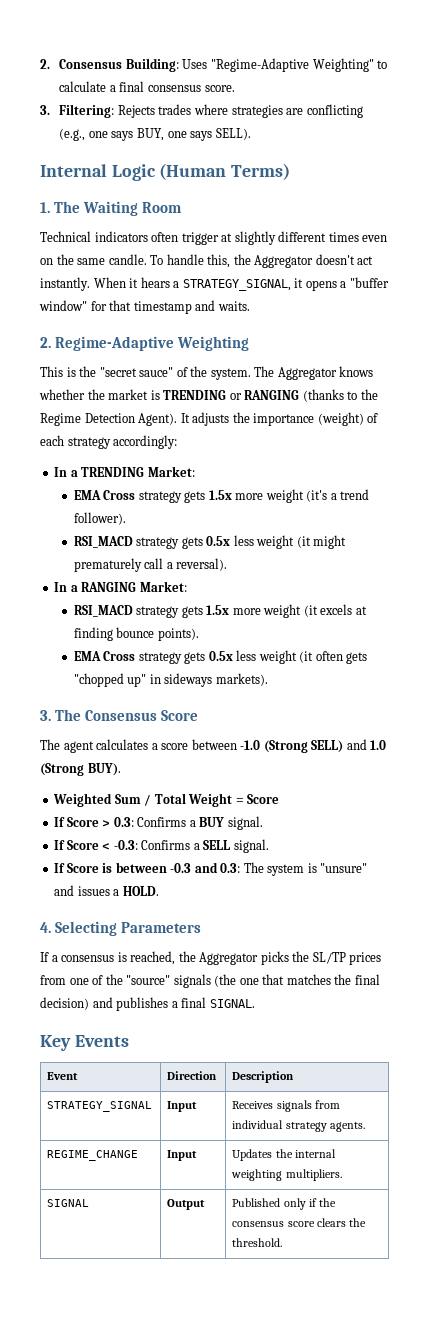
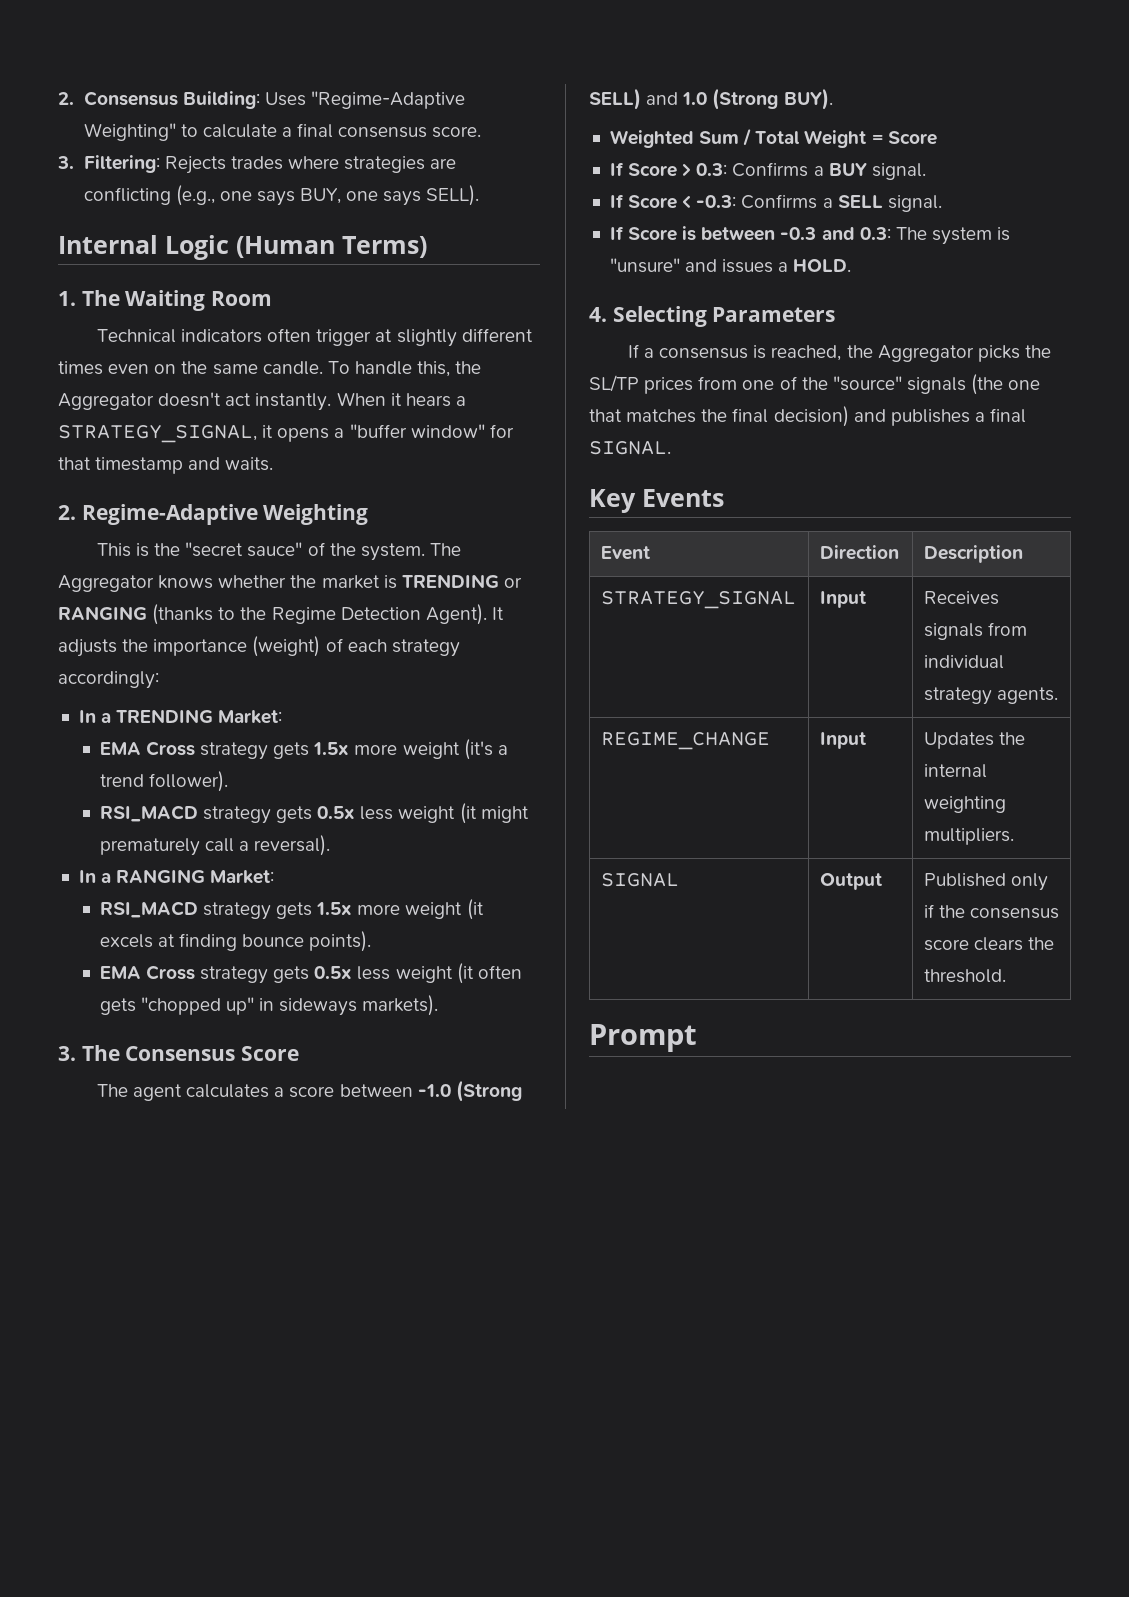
+ Prompt

